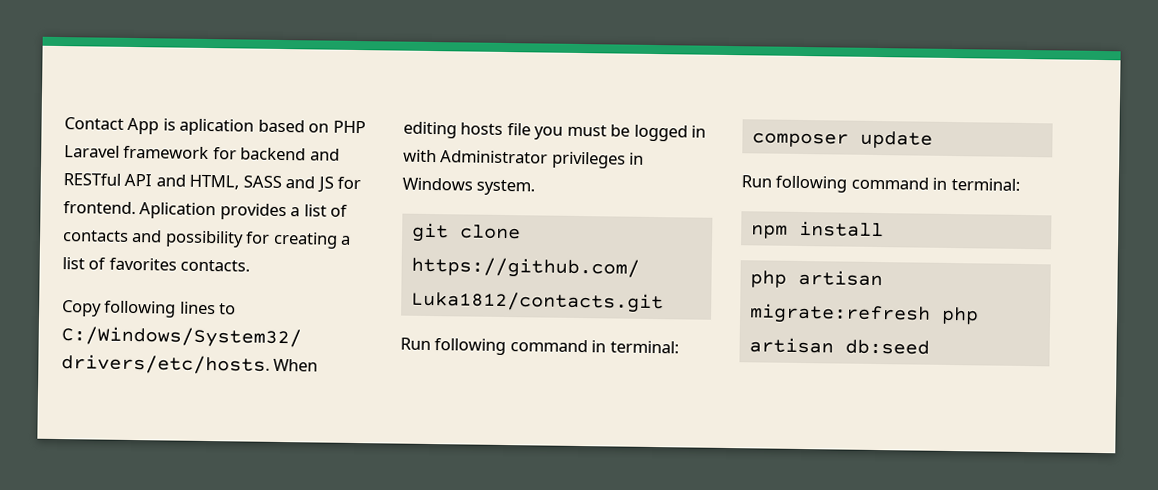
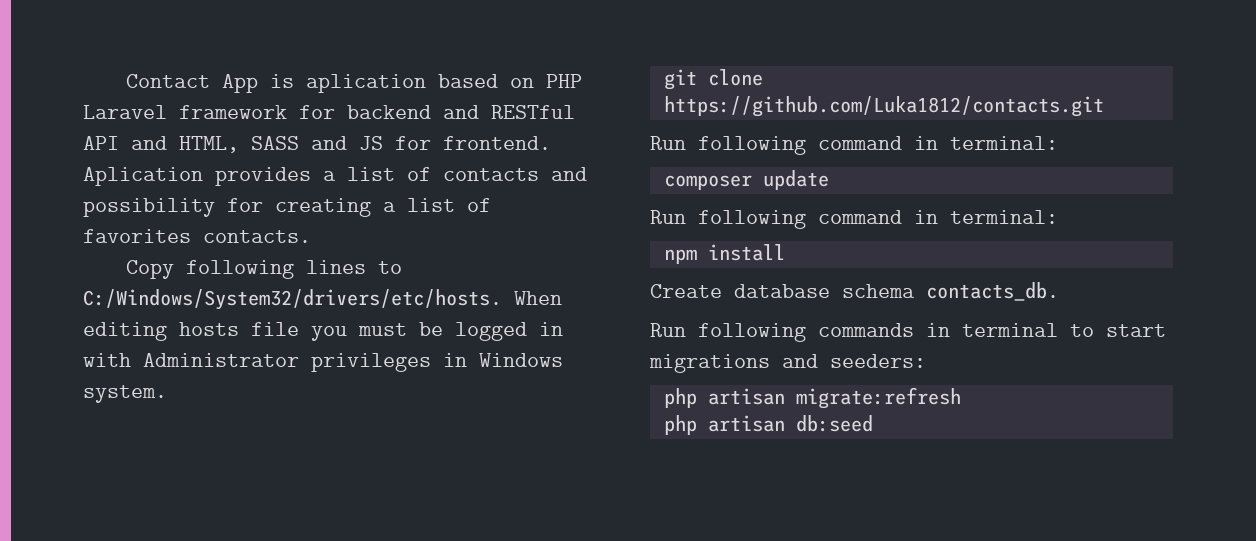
+ Create database schema contacts_db.
+ Run following commands in terminal to start migrations and seeders:
- php artisan migrate:refresh php artisan db:seed
+ php artisan migrate:refresh
+ php artisan db:seed

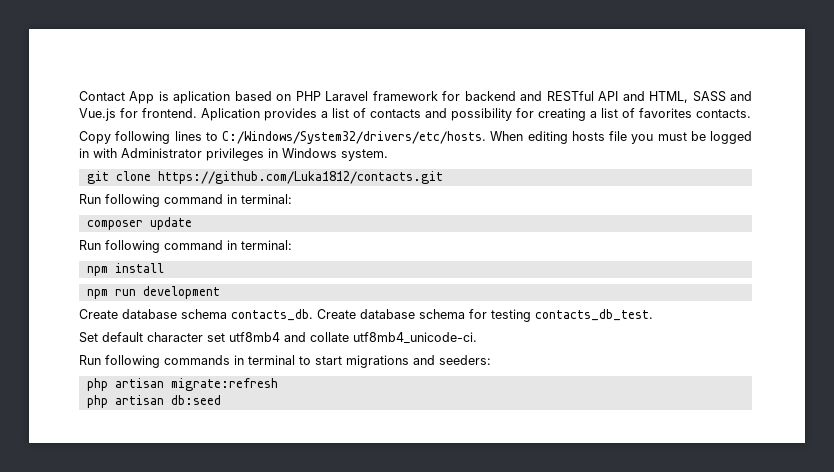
- Contact App is aplication based on PHP Laravel framework for backend and RESTful API and HTML, SASS and JS for frontend.
+ Contact App is aplication based on PHP Laravel framework for backend and RESTful API and HTML, SASS and Vue.js for frontend.
+ npm run development
+ Create database schema for testing contacts_db_test.
+ Set default character set utf8mb4 and collate utf8mb4_unicode-ci.

